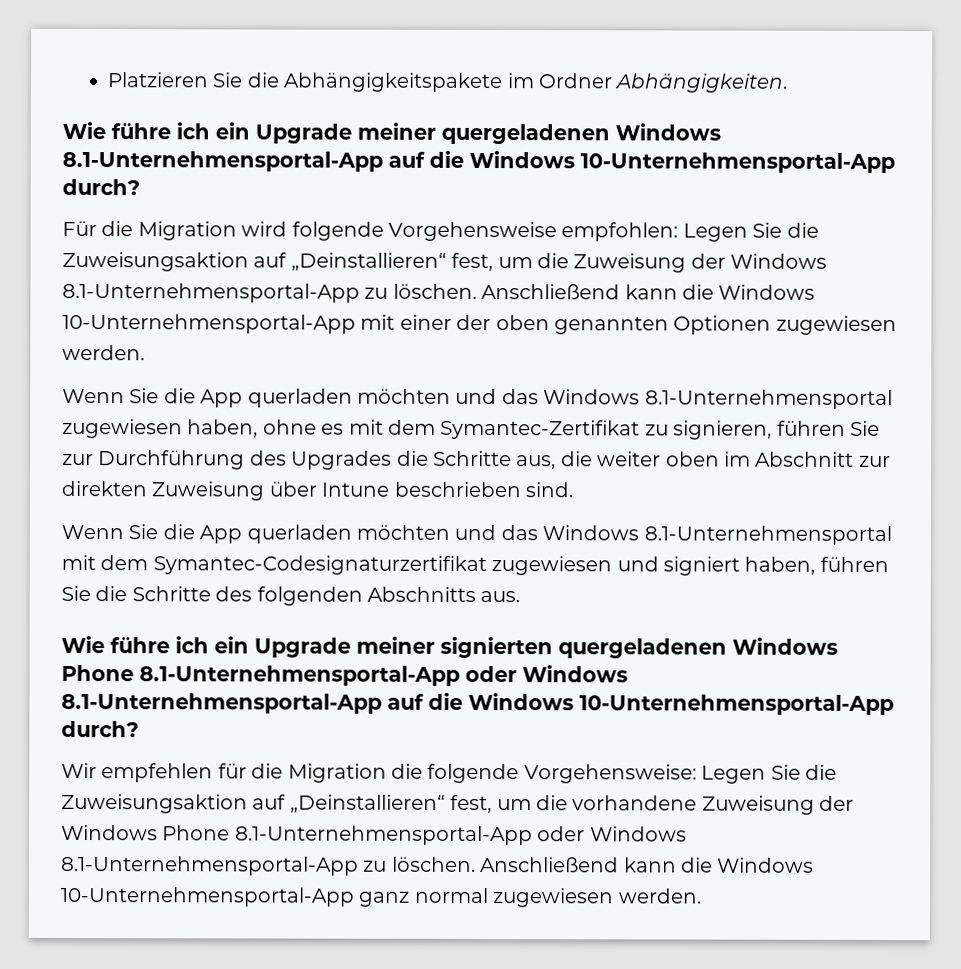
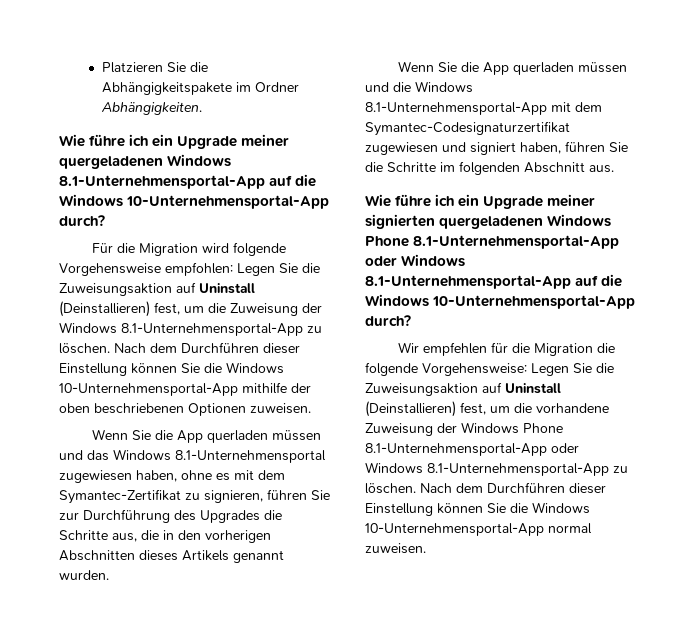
- Für die Migration wird folgende Vorgehensweise empfohlen: Legen Sie die Zuweisungsaktion auf „Deinstallieren“ fest, um die Zuweisung der Windows 8.1-Unternehmensportal-App zu löschen.
+ Für die Migration wird folgende Vorgehensweise empfohlen: Legen Sie die Zuweisungsaktion auf Uninstall (Deinstallieren) fest, um die Zuweisung der Windows 8.1-Unternehmensportal-App zu löschen.
- Anschließend kann die Windows 10-Unternehmensportal-App mit einer der oben genannten Optionen zugewiesen werden.
- Wenn Sie die App querladen möchten und das Windows 8.1-Unternehmensportal zugewiesen haben, ohne es mit dem Symantec-Zertifikat zu signieren, führen Sie zur Durchführung des Upgrades die Schritte aus, die weiter oben im Abschnitt zur direkten Zuweisung über Intune beschrieben sind.
- Wenn Sie die App querladen möchten und das Windows 8.1-Unternehmensportal mit dem Symantec-Codesignaturzertifikat zugewiesen und signiert haben, führen Sie die Schritte des folgenden Abschnitts aus.
+ Nach dem Durchführen dieser Einstellung können Sie die Windows 10-Unternehmensportal-App mithilfe der oben beschriebenen Optionen zuweisen.
+ Wenn Sie die App querladen müssen und das Windows 8.1-Unternehmensportal zugewiesen haben, ohne es mit dem Symantec-Zertifikat zu signieren, führen Sie zur Durchführung des Upgrades die Schritte aus, die in den vorherigen Abschnitten dieses Artikels genannt wurden.
+ Wenn Sie die App querladen müssen und die Windows 8.1-Unternehmensportal-App mit dem Symantec-Codesignaturzertifikat zugewiesen und signiert haben, führen Sie die Schritte im folgenden Abschnitt aus.
- Wir empfehlen für die Migration die folgende Vorgehensweise: Legen Sie die Zuweisungsaktion auf „Deinstallieren“ fest, um die vorhandene Zuweisung der Windows Phone 8.1-Unternehmensportal-App oder Windows 8.1-Unternehmensportal-App zu löschen.
+ Wir empfehlen für die Migration die folgende Vorgehensweise: Legen Sie die Zuweisungsaktion auf Uninstall (Deinstallieren) fest, um die vorhandene Zuweisung der Windows Phone 8.1-Unternehmensportal-App oder Windows 8.1-Unternehmensportal-App zu löschen.
- Anschließend kann die Windows 10-Unternehmensportal-App ganz normal zugewiesen werden.
+ Nach dem Durchführen dieser Einstellung können Sie die Windows 10-Unternehmensportal-App normal zuweisen.

